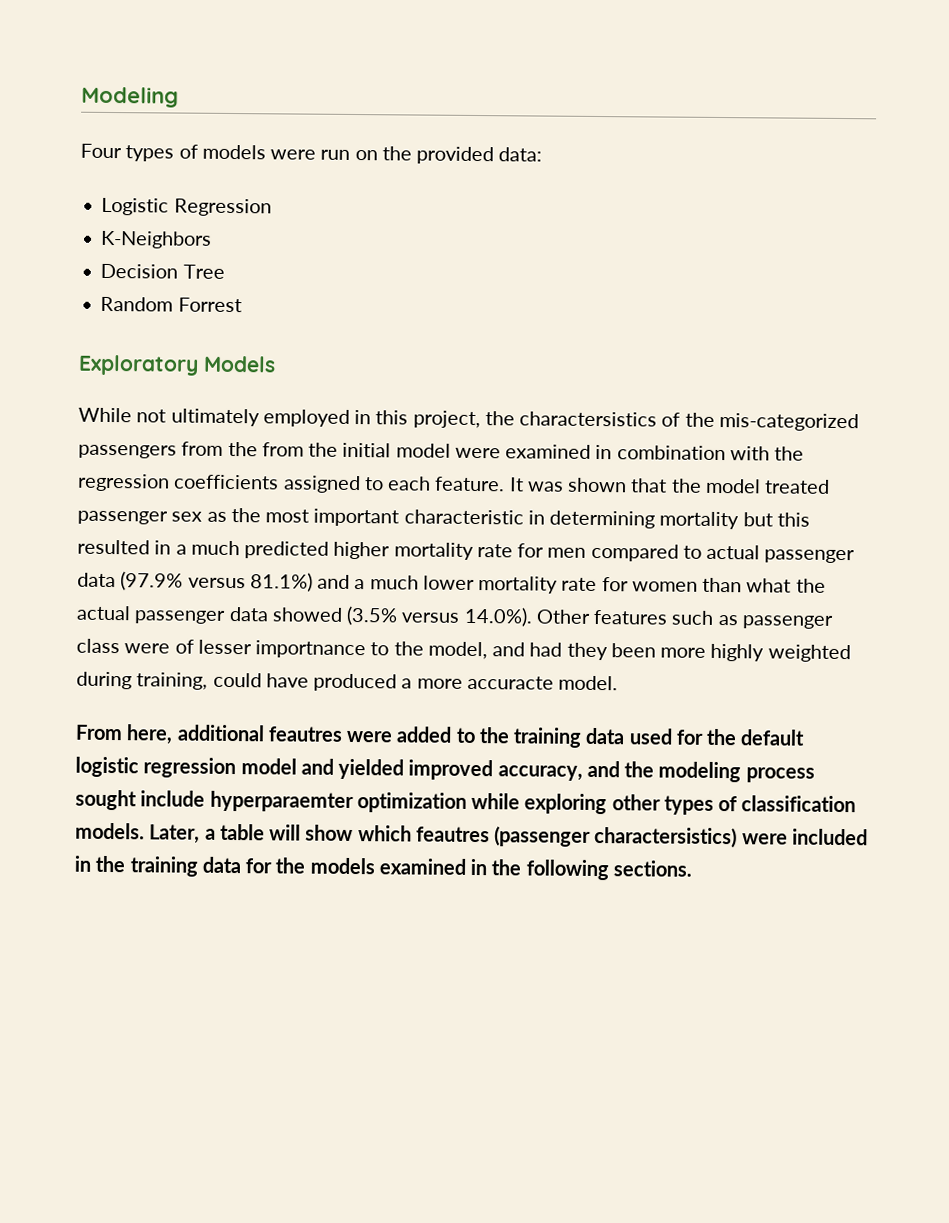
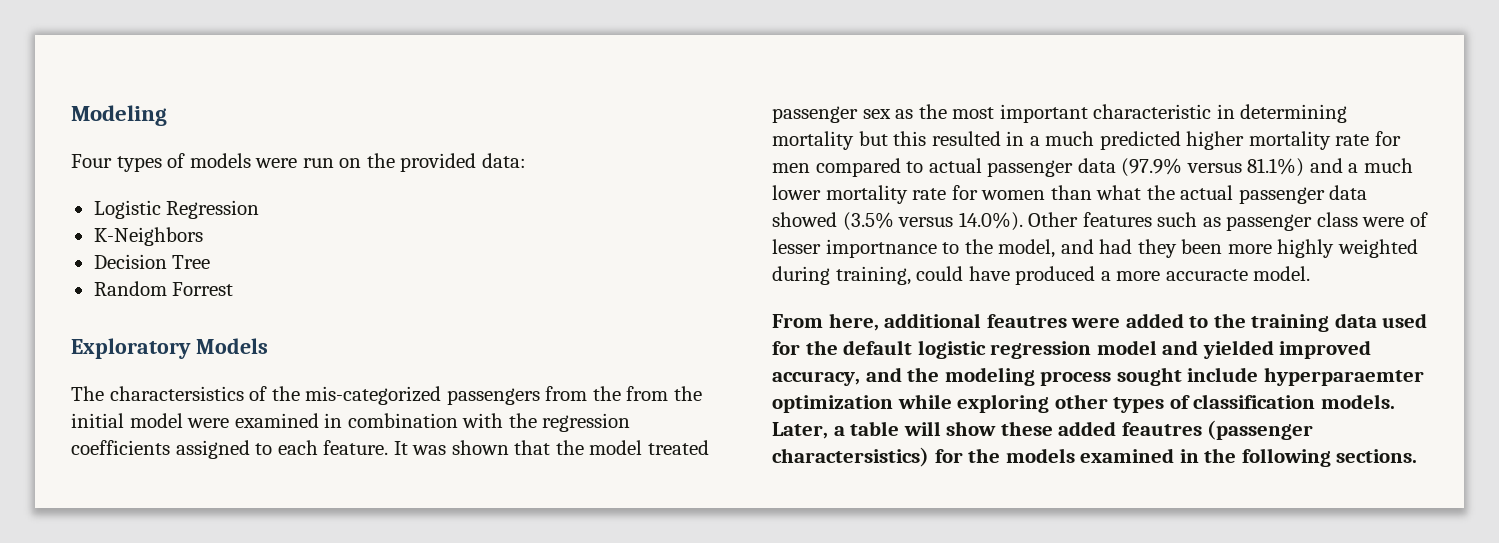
- While not ultimately employed in this project, the charactersistics of the mis-categorized passengers from the from the initial model were examined in combination with the regression coefficients assigned to each feature.
+ The charactersistics of the mis-categorized passengers from the from the initial model were examined in combination with the regression coefficients assigned to each feature.
- Later, a table will show which feautres (passenger charactersistics) were included in the training data for the models examined in the following sections.
+ Later, a table will show these added feautres (passenger charactersistics) for the models examined in the following sections.

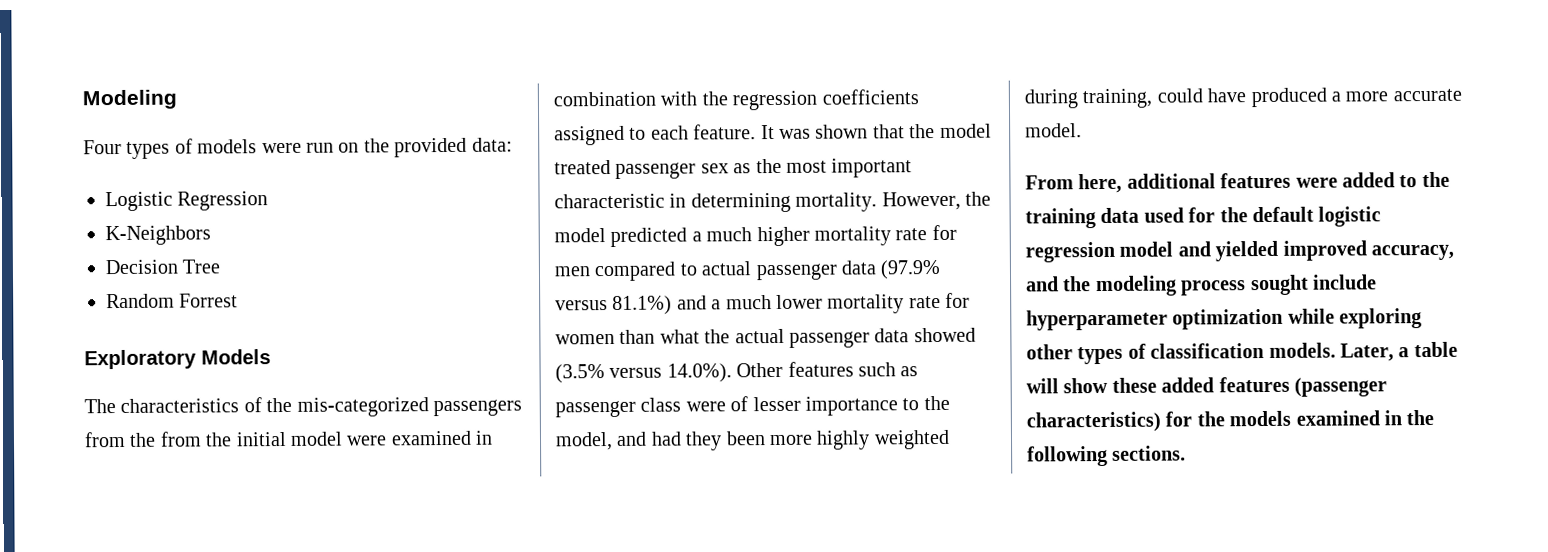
- The charactersistics of the mis-categorized passengers from the from the initial model were examined in combination with the regression coefficients assigned to each feature.
+ The characteristics of the mis-categorized passengers from the from the initial model were examined in combination with the regression coefficients assigned to each feature.
- It was shown that the model treated passenger sex as the most important characteristic in determining mortality but this resulted in a much predicted higher mortality rate for men compared to actual passenger data (97.9% versus 81.1%) and a much lower mortality rate for women than what the actual passenger data showed (3.5% versus 14.0%). Other features such as passenger class were of lesser importnance to the model, and had they been more highly weighted during training, could have produced a more accuracte model.
+ It was shown that the model treated passenger sex as the most important characteristic in determining mortality. However, the model predicted a much higher mortality rate for men compared to actual passenger data (97.9% versus 81.1%) and a much lower mortality rate for women than what the actual passenger data showed (3.5% versus 14.0%). Other features such as passenger class were of lesser importance to the model, and had they been more highly weighted during training, could have produced a more accurate model.
- From here, additional feautres were added to the training data used for the default logistic regression model and yielded improved accuracy, and the modeling process sought include hyperparaemter optimization while exploring other types of classification models.
+ From here, additional features were added to the training data used for the default logistic regression model and yielded improved accuracy, and the modeling process sought include hyperparameter optimization while exploring other types of classification models.
- Later, a table will show these added feautres (passenger charactersistics) for the models examined in the following sections.
+ Later, a table will show these added features (passenger characteristics) for the models examined in the following sections.

